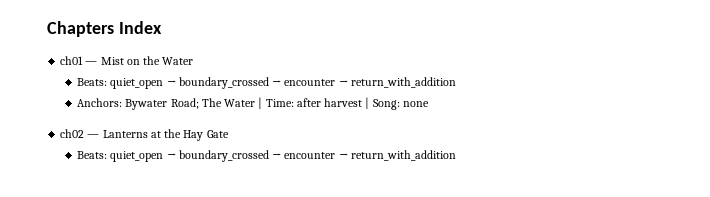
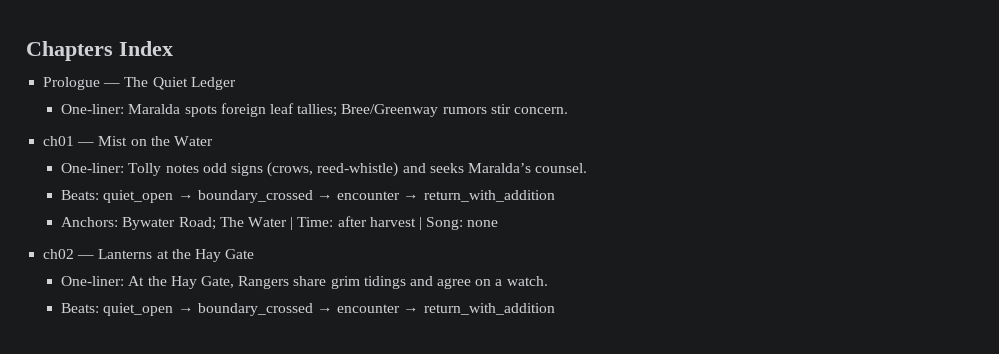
+ Prologue — The Quiet Ledger
+ One‑liner: Maralda spots foreign leaf tallies; Bree/Greenway rumors stir concern.
+ One‑liner: Tolly notes odd signs (crows, reed‑whistle) and seeks Maralda’s counsel.
+ One‑liner: At the Hay Gate, Rangers share grim tidings and agree on a watch.

